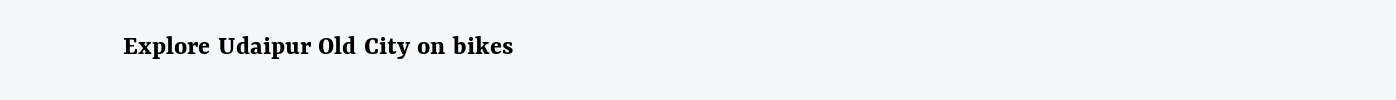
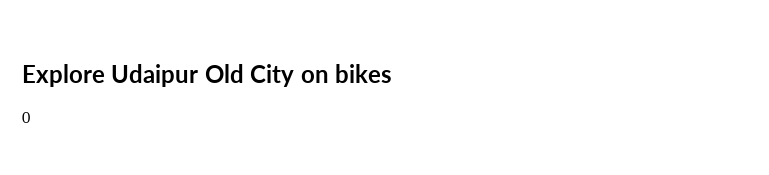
+ 0

